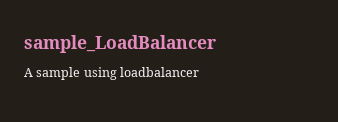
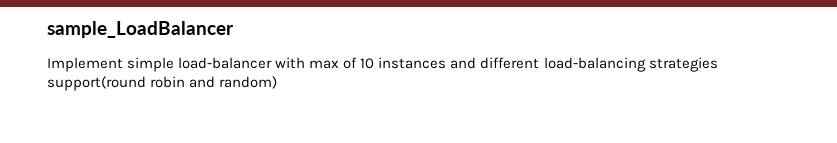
- A sample using loadbalancer
+ Implement simple load-balancer with max of 10 instances and different load-balancing strategies support(round robin and random)

